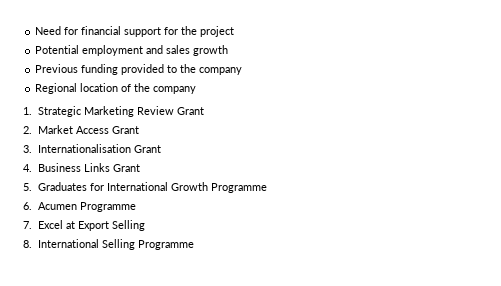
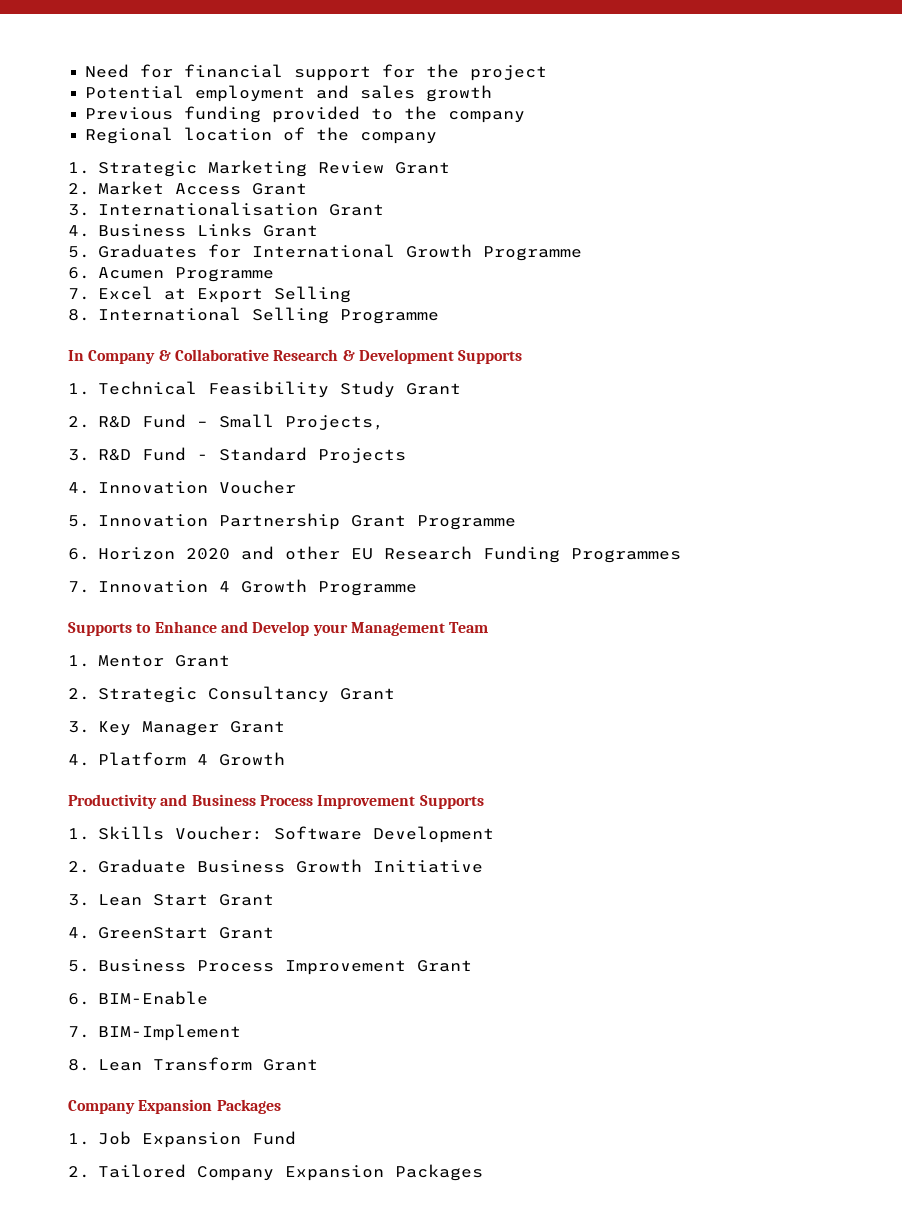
+ In Company & Collaborative Research & Development Supports
+ 1. Technical Feasibility Study Grant
+ 2. R&D Fund – Small Projects,
+ 3. R&D Fund - Standard Projects
+ 4. Innovation Voucher
+ 5. Innovation Partnership Grant Programme
+ 6. Horizon 2020 and other EU Research Funding Programmes
+ 7. Innovation 4 Growth Programme
+ Supports to Enhance and Develop your Management Team
+ 1. Mentor Grant
+ 2. Strategic Consultancy Grant
+ 3. Key Manager Grant
+ 4. Platform 4 Growth
+ Productivity and Business Process Improvement Supports
+ 1. Skills Voucher: Software Development
+ 2. Graduate Business Growth Initiative
+ 3. Lean Start Grant
+ 4. GreenStart Grant
+ 5. Business Process Improvement Grant
+ 6. BIM-Enable
+ 7. BIM-Implement
+ 8. Lean Transform Grant
+ Company Expansion Packages
+ 1. Job Expansion Fund
+ 2. Tailored Company Expansion Packages

